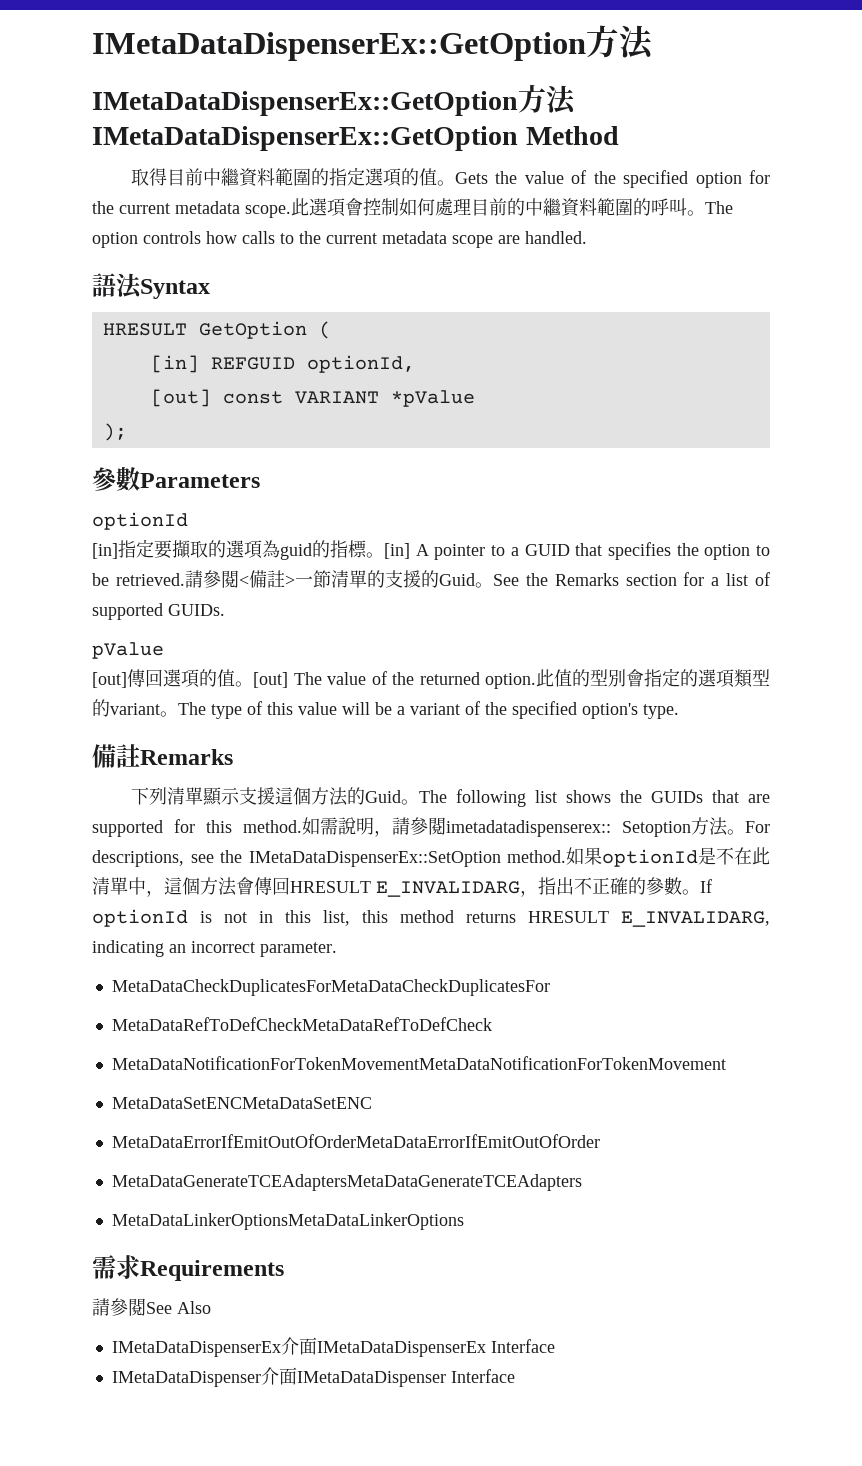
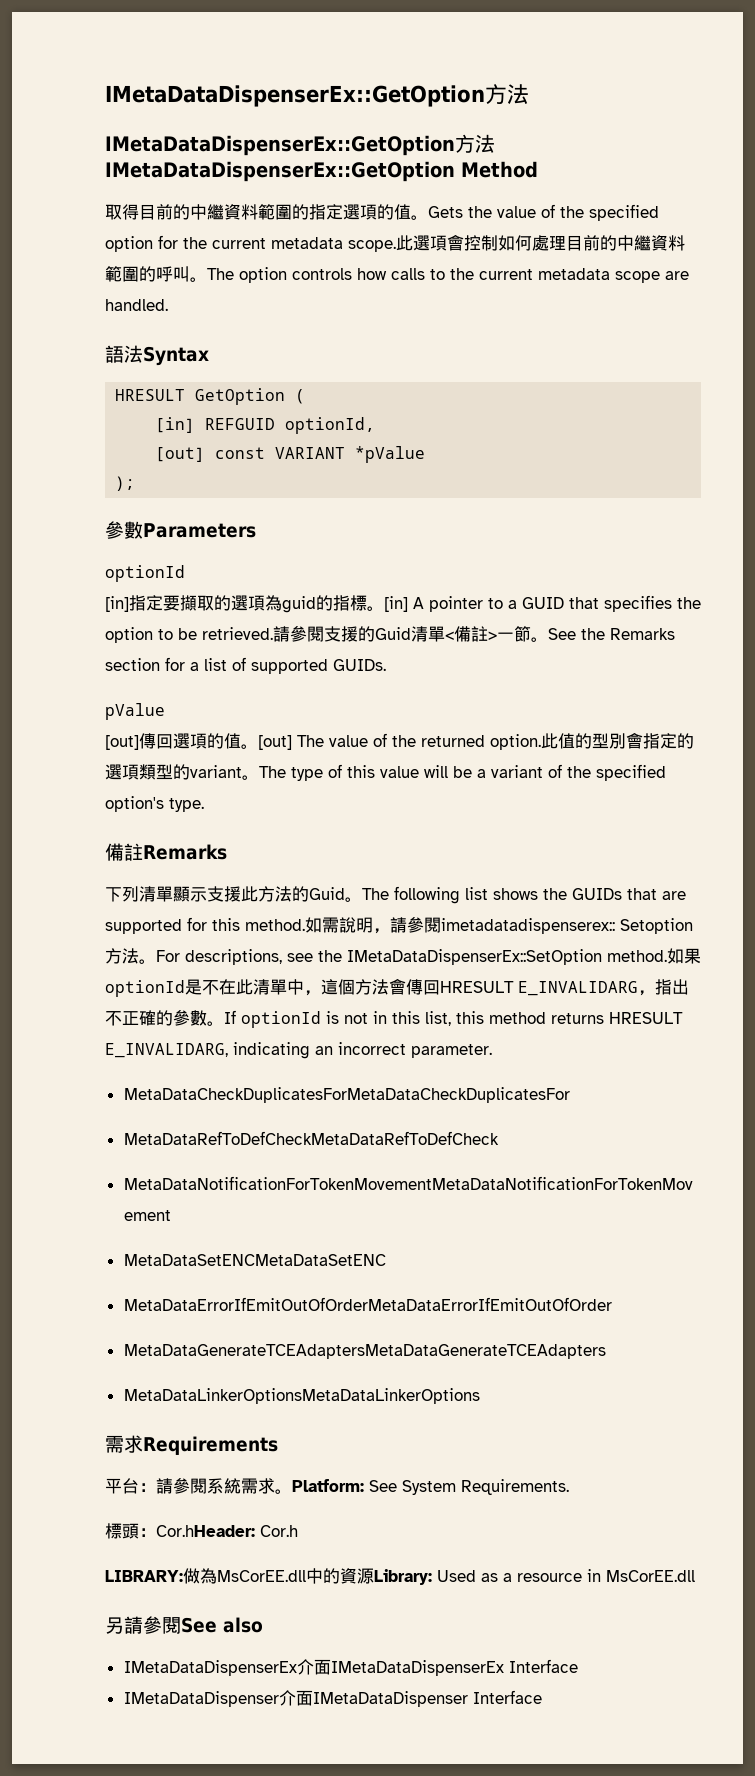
- 取得目前中繼資料範圍的指定選項的值。
+ 取得目前的中繼資料範圍的指定選項的值。
- 請參閱<備註>一節清單的支援的Guid。
+ 請參閱支援的Guid清單<備註>一節。
- 下列清單顯示支援這個方法的Guid。
+ 下列清單顯示支援此方法的Guid。
- 請參閱See Also
+ 平台：請參閱系統需求。Platform: See System Requirements.
+ 標頭：Cor.hHeader: Cor.h
+ LIBRARY:做為MsCorEE.dll中的資源Library: Used as a resource in MsCorEE.dll
+ 另請參閱See also

